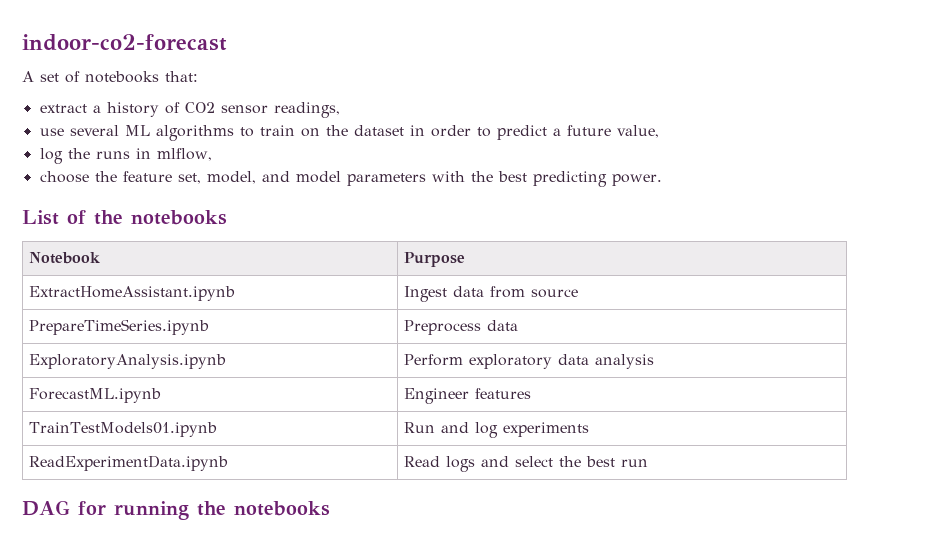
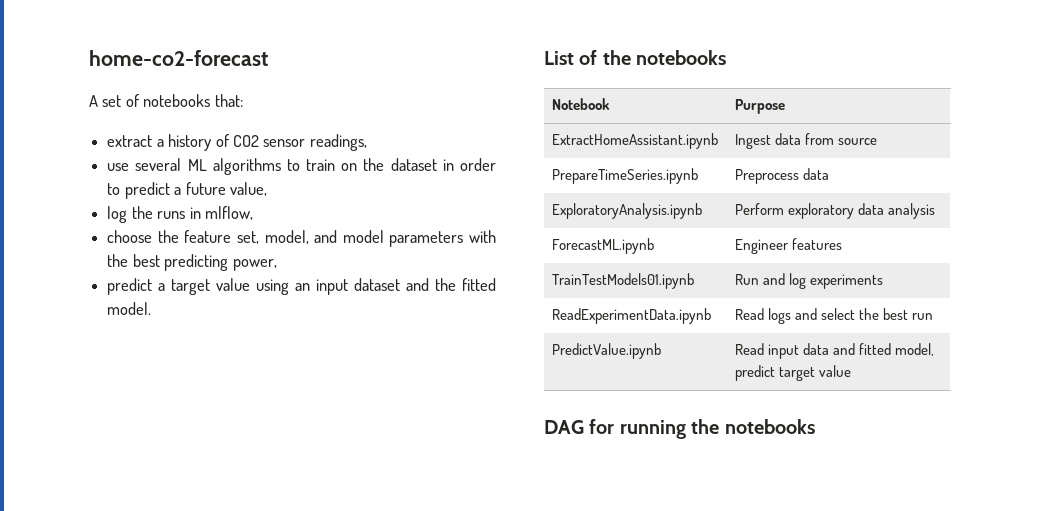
- indoor-co2-forecast
+ home-co2-forecast
- choose the feature set, model, and model parameters with the best predicting power.
+ choose the feature set, model, and model parameters with the best predicting power,
+ predict a target value using an input dataset and the fitted model.
+ PredictValue.ipynb | Read input data and fitted model, predict target value

